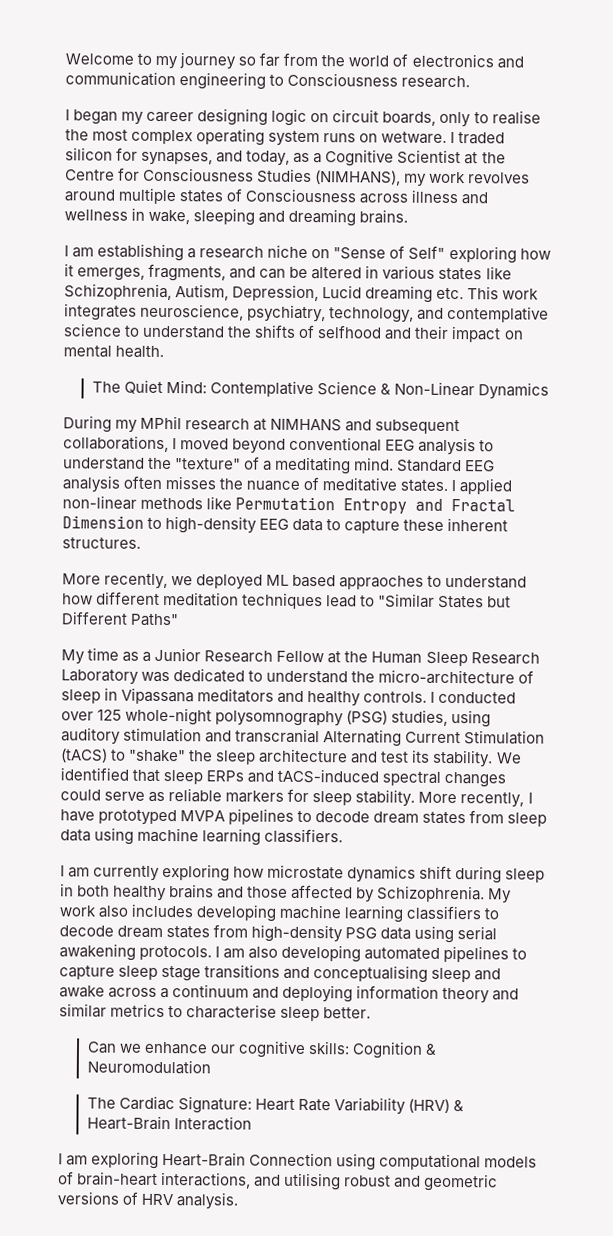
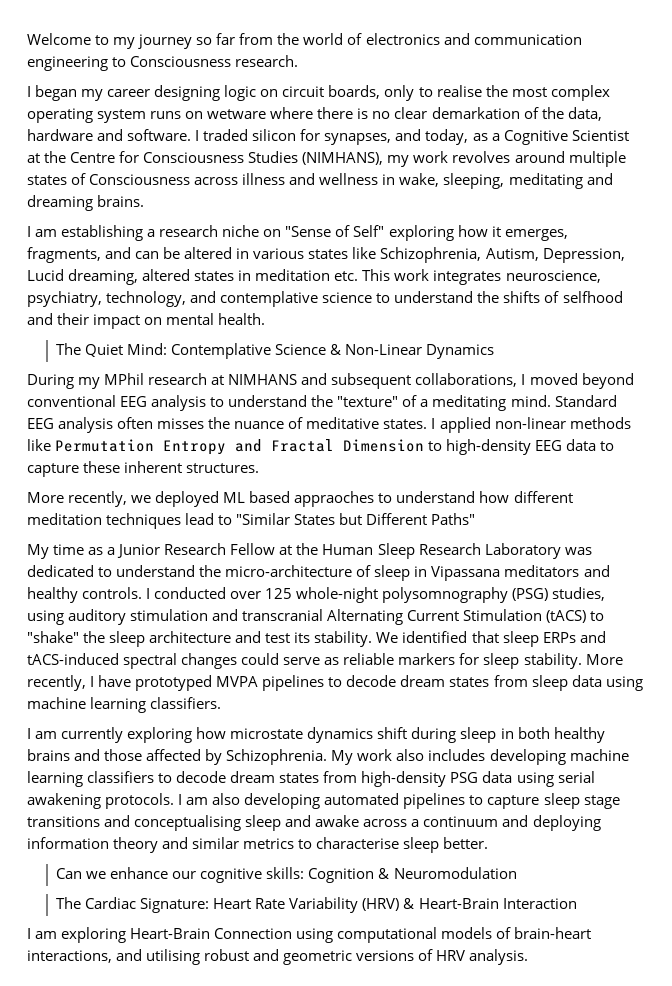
- I began my career designing logic on circuit boards, only to realise the most complex operating system runs on wetware.
+ I began my career designing logic on circuit boards, only to realise the most complex operating system runs on wetware where there is no clear demarkation of the data, hardware and software.
- I traded silicon for synapses, and today, as a Cognitive Scientist at the Centre for Consciousness Studies (NIMHANS), my work revolves around multiple states of Consciousness across illness and wellness in wake, sleeping and dreaming brains.
+ I traded silicon for synapses, and today, as a Cognitive Scientist at the Centre for Consciousness Studies (NIMHANS), my work revolves around multiple states of Consciousness across illness and wellness in wake, sleeping, meditating and dreaming brains.
- I am establishing a research niche on "Sense of Self" exploring how it emerges, fragments, and can be altered in various states like Schizophrenia, Autism, Depression, Lucid dreaming etc. This work integrates neuroscience, psychiatry, technology, and contemplative science to understand the shifts of selfhood and their impact on mental health.
+ I am establishing a research niche on "Sense of Self" exploring how it emerges, fragments, and can be altered in various states like Schizophrenia, Autism, Depression, Lucid dreaming, altered states in meditation etc. This work integrates neuroscience, psychiatry, technology, and contemplative science to understand the shifts of selfhood and their impact on mental health.

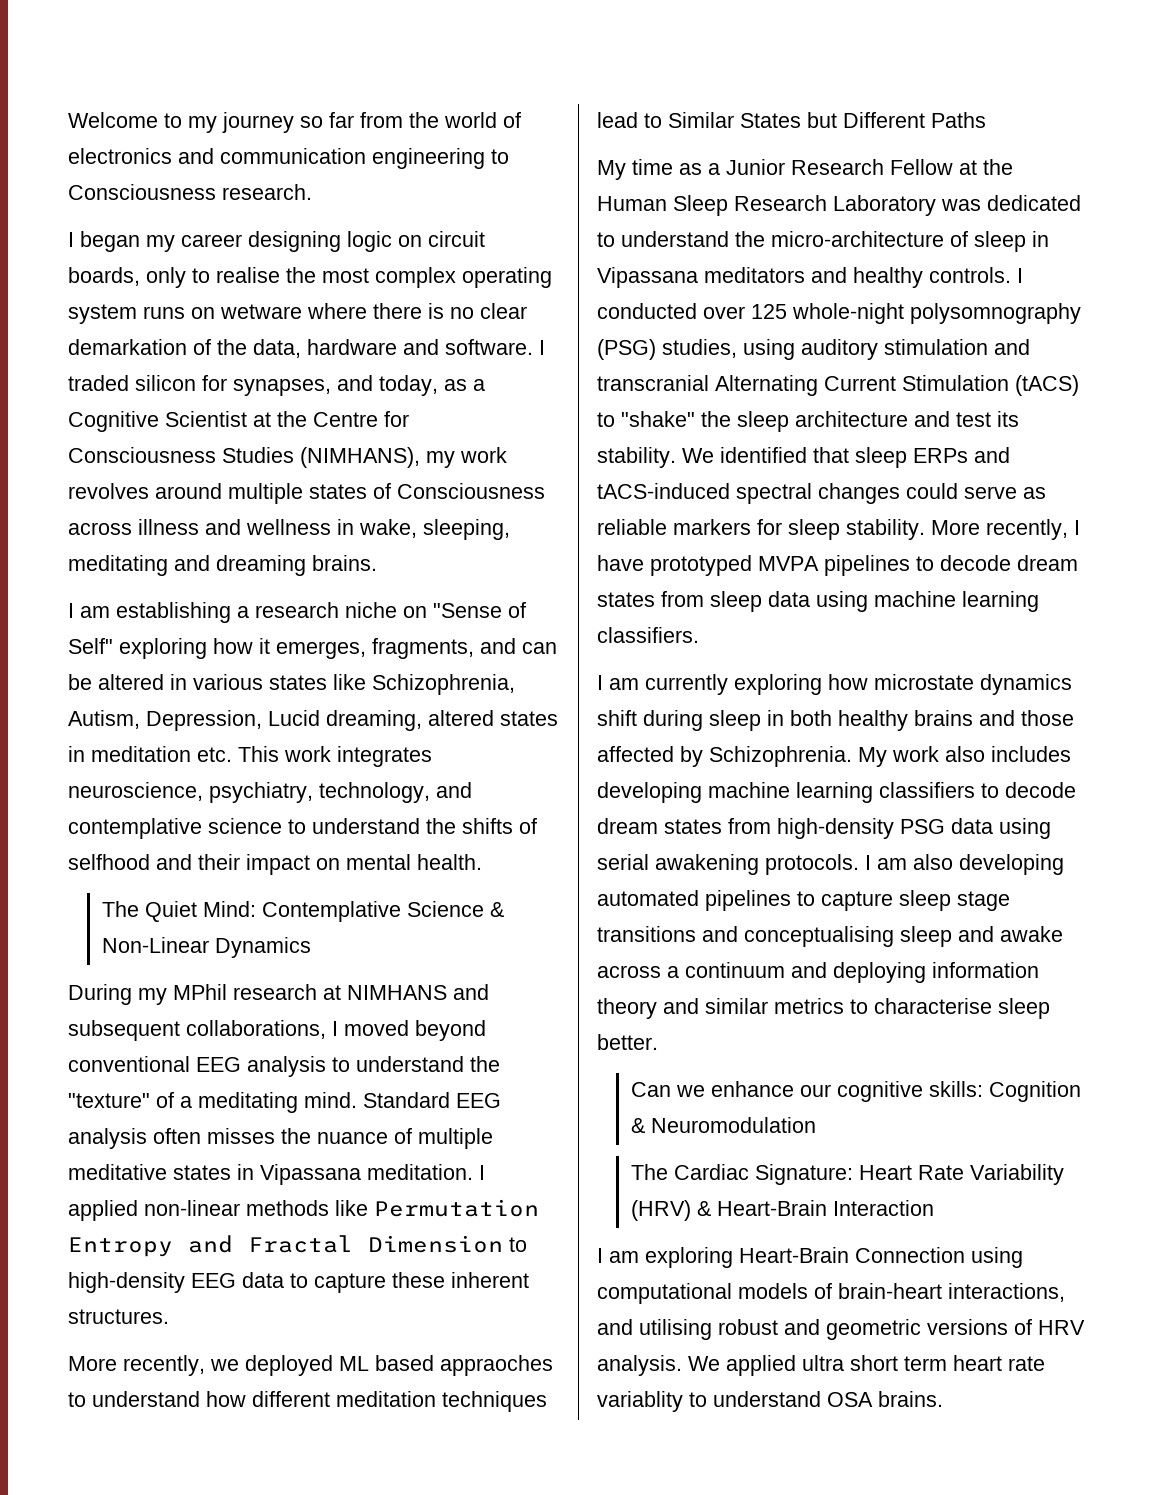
- Standard EEG analysis often misses the nuance of meditative states.
+ Standard EEG analysis often misses the nuance of multiple meditative states in Vipassana meditation.
- More recently, we deployed ML based appraoches to understand how different meditation techniques lead to "Similar States but Different Paths"
+ More recently, we deployed ML based appraoches to understand how different meditation techniques lead to Similar States but Different Paths
+ We applied ultra short term heart rate variablity to understand OSA brains.

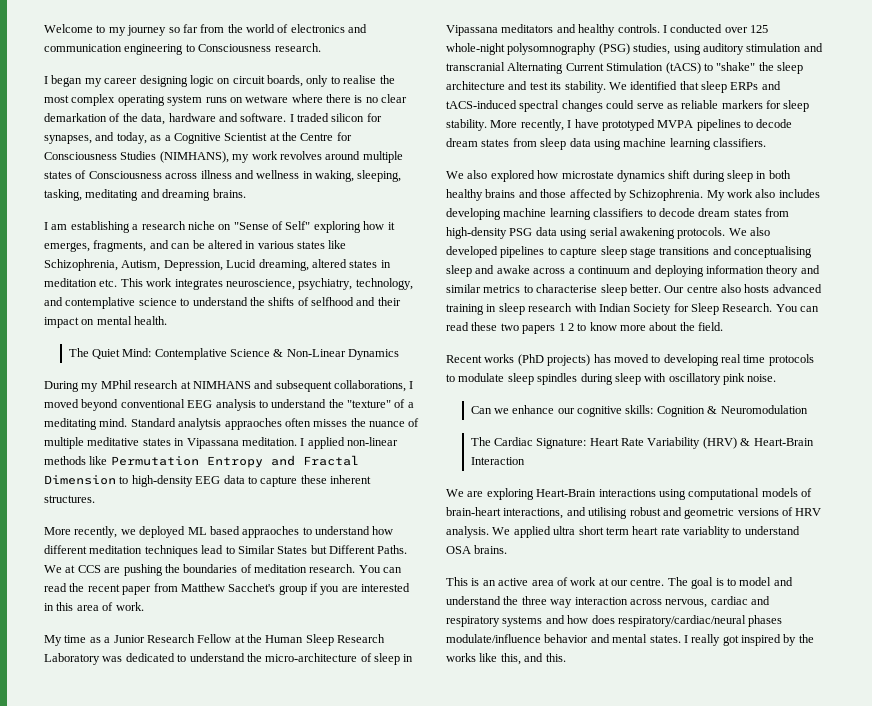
- I traded silicon for synapses, and today, as a Cognitive Scientist at the Centre for Consciousness Studies (NIMHANS), my work revolves around multiple states of Consciousness across illness and wellness in wake, sleeping, meditating and dreaming brains.
+ I traded silicon for synapses, and today, as a Cognitive Scientist at the Centre for Consciousness Studies (NIMHANS), my work revolves around multiple states of Consciousness across illness and wellness in waking, sleeping, tasking, meditating and dreaming brains.
- Standard EEG analysis often misses the nuance of multiple meditative states in Vipassana meditation.
+ Standard analytsis appraoches often misses the nuance of multiple meditative states in Vipassana meditation.
- More recently, we deployed ML based appraoches to understand how different meditation techniques lead to Similar States but Different Paths
+ More recently, we deployed ML based appraoches to understand how different meditation techniques lead to Similar States but Different Paths. We at CCS are pushing the boundaries of meditation research. You can read the recent paper from Matthew Sacchet's group if you are interested in this area of work.
- I am currently exploring how microstate dynamics shift during sleep in both healthy brains and those affected by Schizophrenia.
+ We also explored how microstate dynamics shift during sleep in both healthy brains and those affected by Schizophrenia.
- I am also developing automated pipelines to capture sleep stage transitions and conceptualising sleep and awake across a continuum and deploying information theory and similar metrics to characterise sleep better.
+ We also developed pipelines to capture sleep stage transitions and conceptualising sleep and awake across a continuum and deploying information theory and similar metrics to characterise sleep better. Our centre also hosts advanced training in sleep research with Indian Society for Sleep Research. You can read these two papers 1 2 to know more about the field.
+ Recent works (PhD projects) has moved to developing real time protocols to modulate sleep spindles during sleep with oscillatory pink noise.
- I am exploring Heart-Brain Connection using computational models of brain-heart interactions, and utilising robust and geometric versions of HRV analysis.
+ We are exploring Heart-Brain interactions using computational models of brain-heart interactions, and utilising robust and geometric versions of HRV analysis.
+ This is an active area of work at our centre. The goal is to model and understand the three way interaction across nervous, cardiac and respiratory systems and how does respiratory/cardiac/neural phases modulate/influence behavior and mental states. I really got inspired by the works like this, and this.

